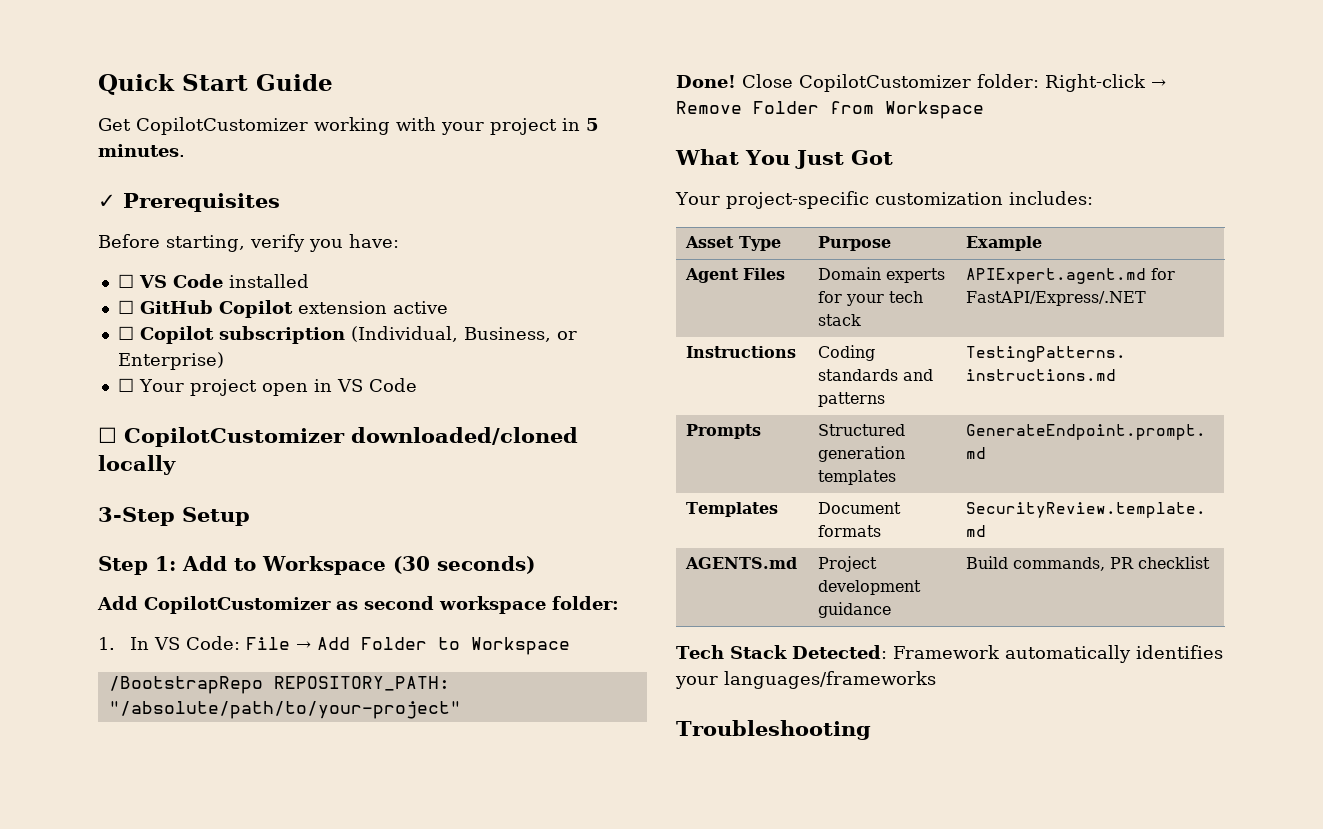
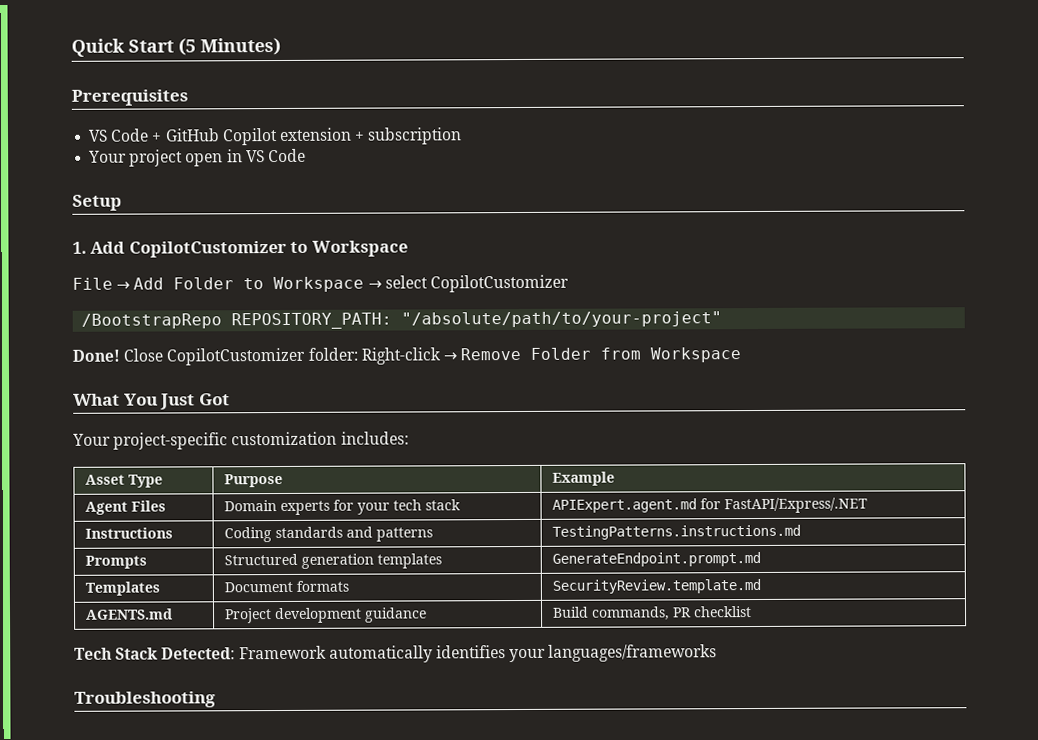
- Quick Start Guide
- Get CopilotCustomizer working with your project in 5 minutes.
- ✓ Prerequisites
- Before starting, verify you have:
- ☐ VS Code installed
- ☐ GitHub Copilot extension active
- ☐ Copilot subscription (Individual, Business, or Enterprise)
- ☐ Your project open in VS Code
+ Quick Start (5 Minutes)
+ Prerequisites
+ VS Code + GitHub Copilot extension + subscription
+ Your project open in VS Code
- ☐ CopilotCustomizer downloaded/cloned locally
- 3-Step Setup
- Step 1: Add to Workspace (30 seconds)
- Add CopilotCustomizer as second workspace folder:
- 1. In VS Code: File → Add Folder to Workspace
+ Setup
+ 1. Add CopilotCustomizer to Workspace
+ File → Add Folder to Workspace → select CopilotCustomizer

